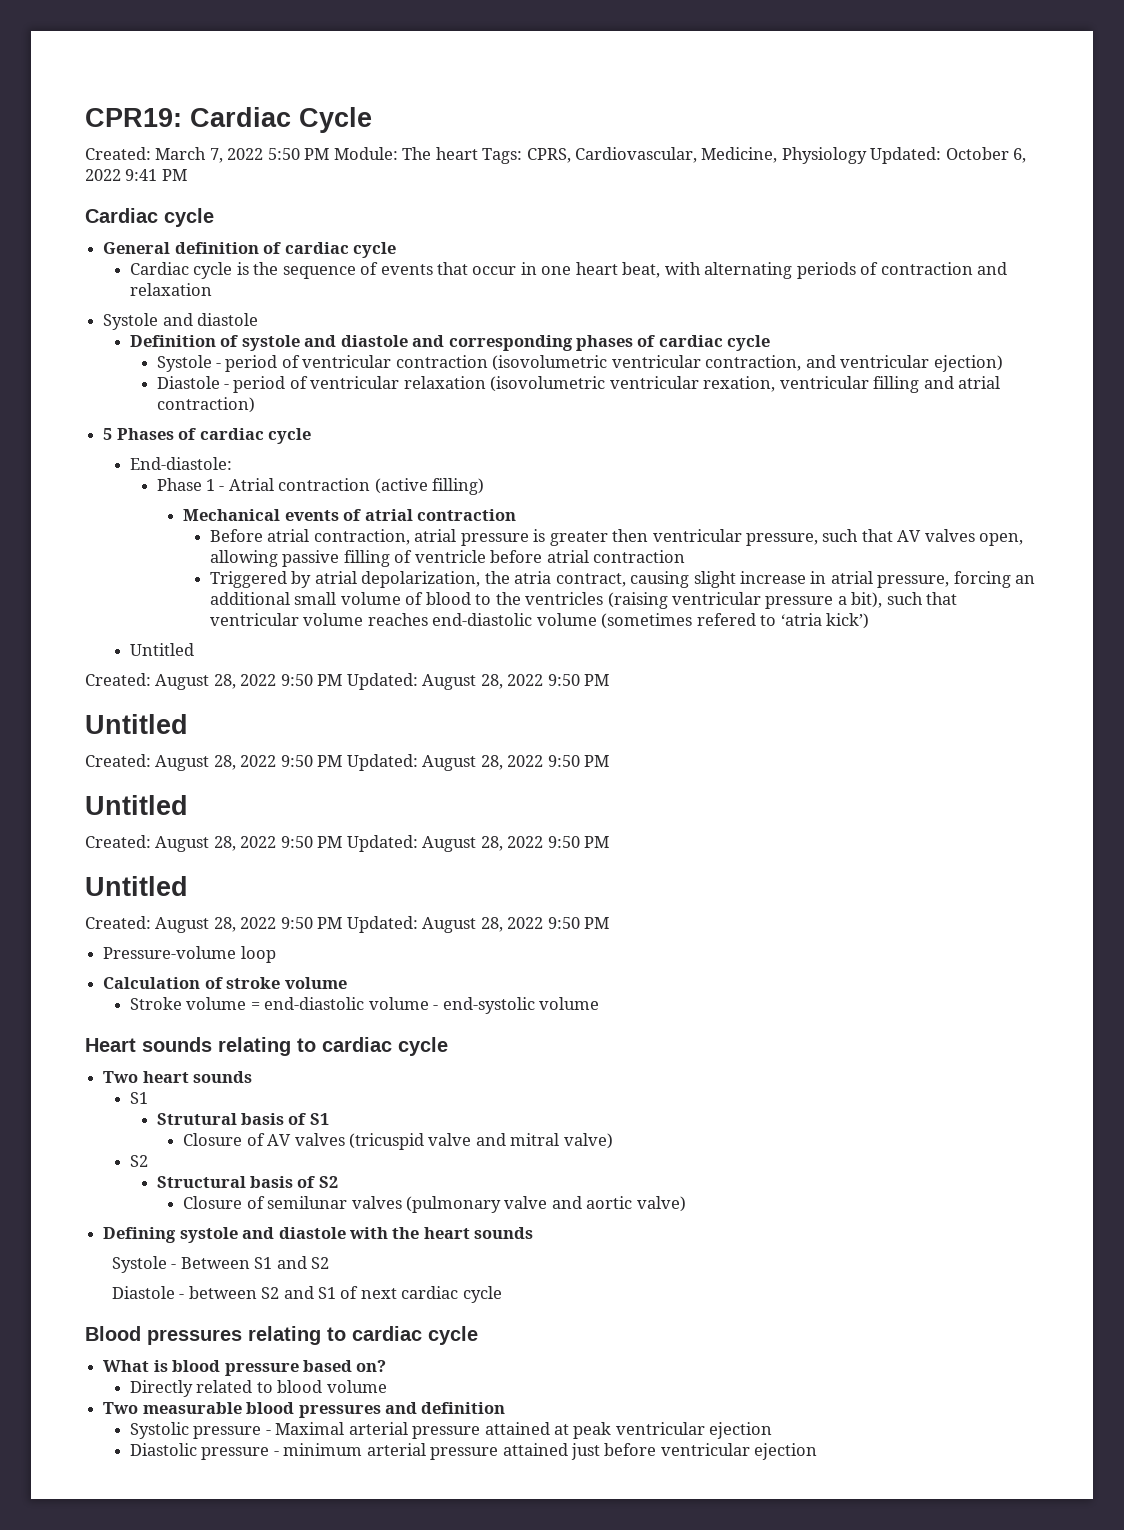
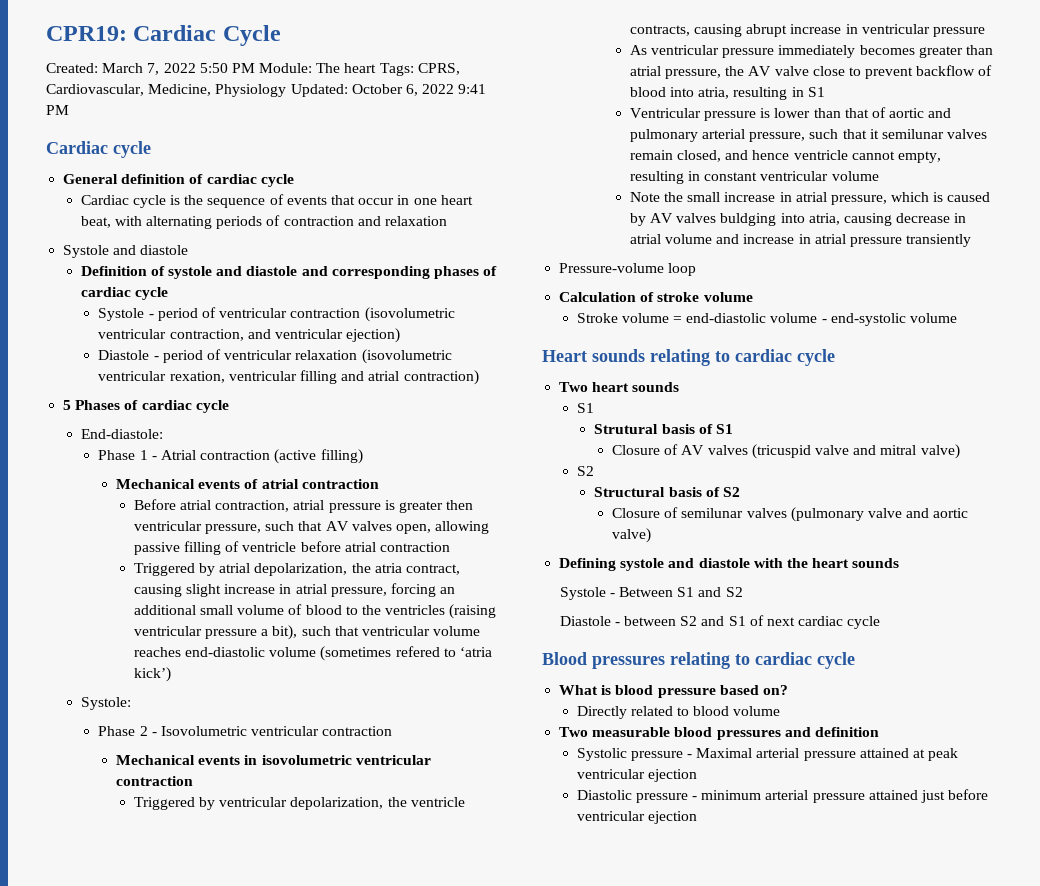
  Triggered by atrial depolarization, the atria contract, causing slight increase in atrial pressure, forcing an additional small volume of blood to the ventricles (raising ventricular pressure a bit), such that ventricular volume reaches end-diastolic volume (sometimes refered to ‘atria kick’)
- Untitled
- Created: August 28, 2022 9:50 PM Updated: August 28, 2022 9:50 PM
- Untitled
- Created: August 28, 2022 9:50 PM Updated: August 28, 2022 9:50 PM
- Untitled
- Created: August 28, 2022 9:50 PM Updated: August 28, 2022 9:50 PM
- Untitled
- Created: August 28, 2022 9:50 PM Updated: August 28, 2022 9:50 PM
+ Systole:
+ Phase 2 - Isovolumetric ventricular contraction
+ Mechanical events in isovolumetric ventricular contraction
+ Triggered by ventricular depolarization, the ventricle contracts, causing abrupt increase in ventricular pressure
+ As ventricular pressure immediately becomes greater than atrial pressure, the AV valve close to prevent backflow of blood into atria, resulting in S1
+ Ventricular pressure is lower than that of aortic and pulmonary arterial pressure, such that it semilunar valves remain closed, and hence ventricle cannot empty, resulting in constant ventricular volume
+ Note the small increase in atrial pressure, which is caused by AV valves buldging into atria, causing decrease in atrial volume and increase in atrial pressure transiently

